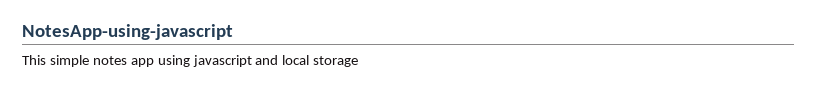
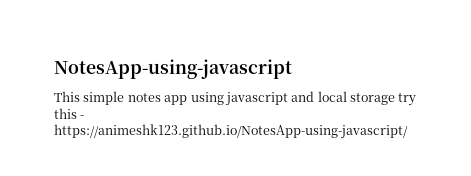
- This simple notes app using javascript and local storage
+ This simple notes app using javascript and local storage try this - https://animeshk123.github.io/NotesApp-using-javascript/

